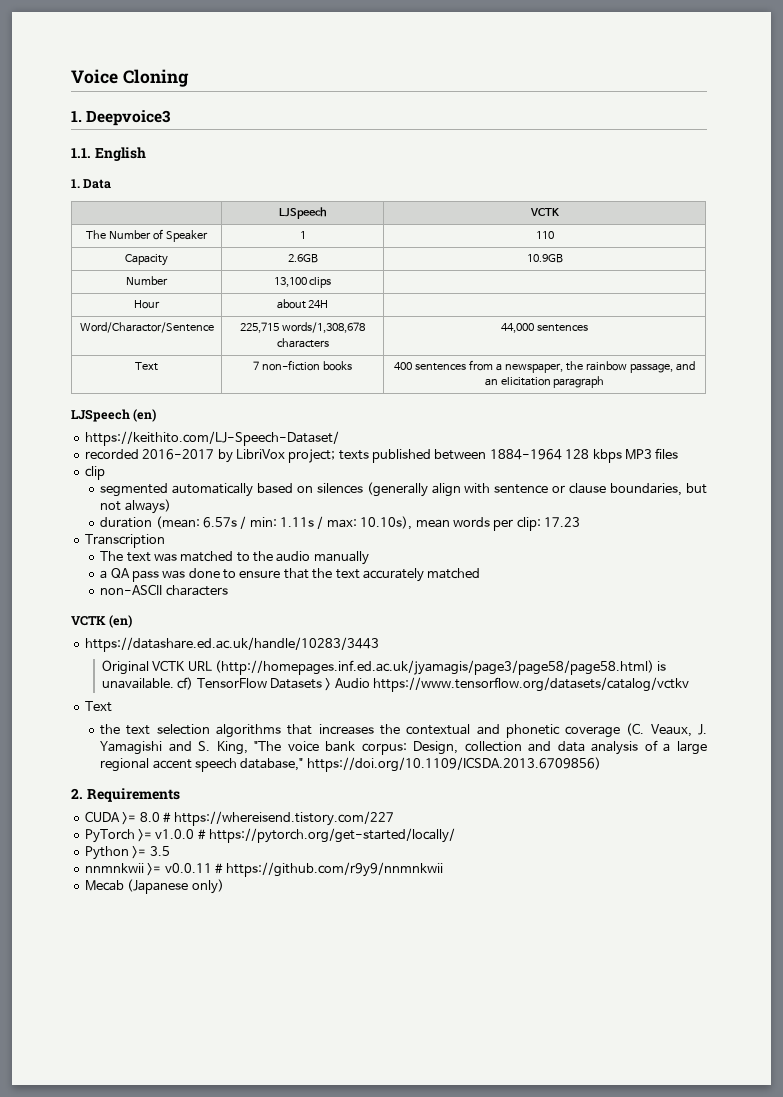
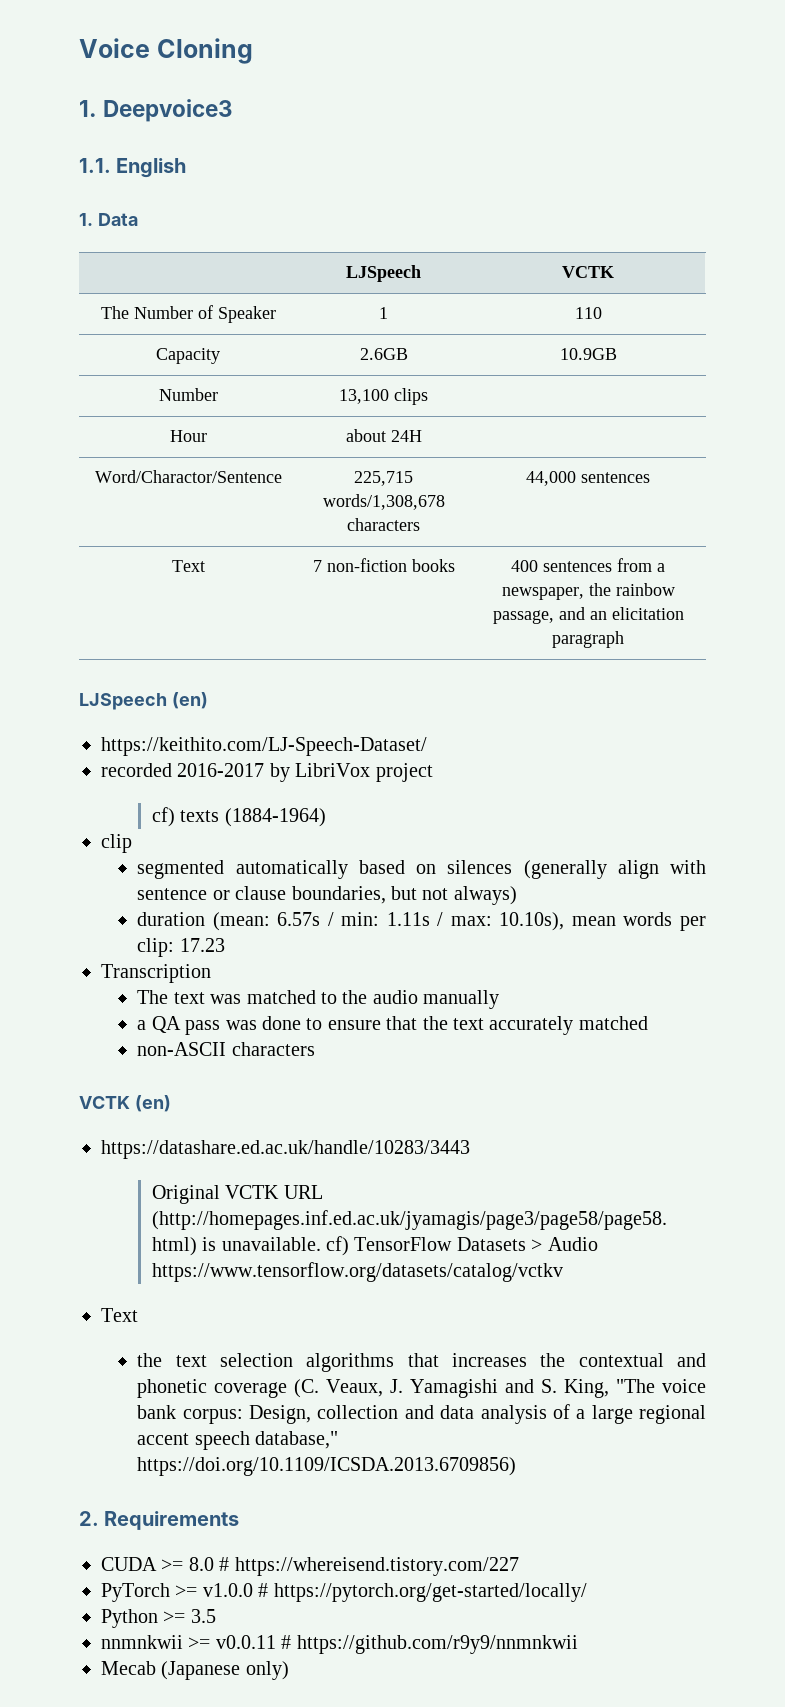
- recorded 2016-2017 by LibriVox project; texts published between 1884-1964 128 kbps MP3 files
+ recorded 2016-2017 by LibriVox project
+ cf) texts (1884-1964)

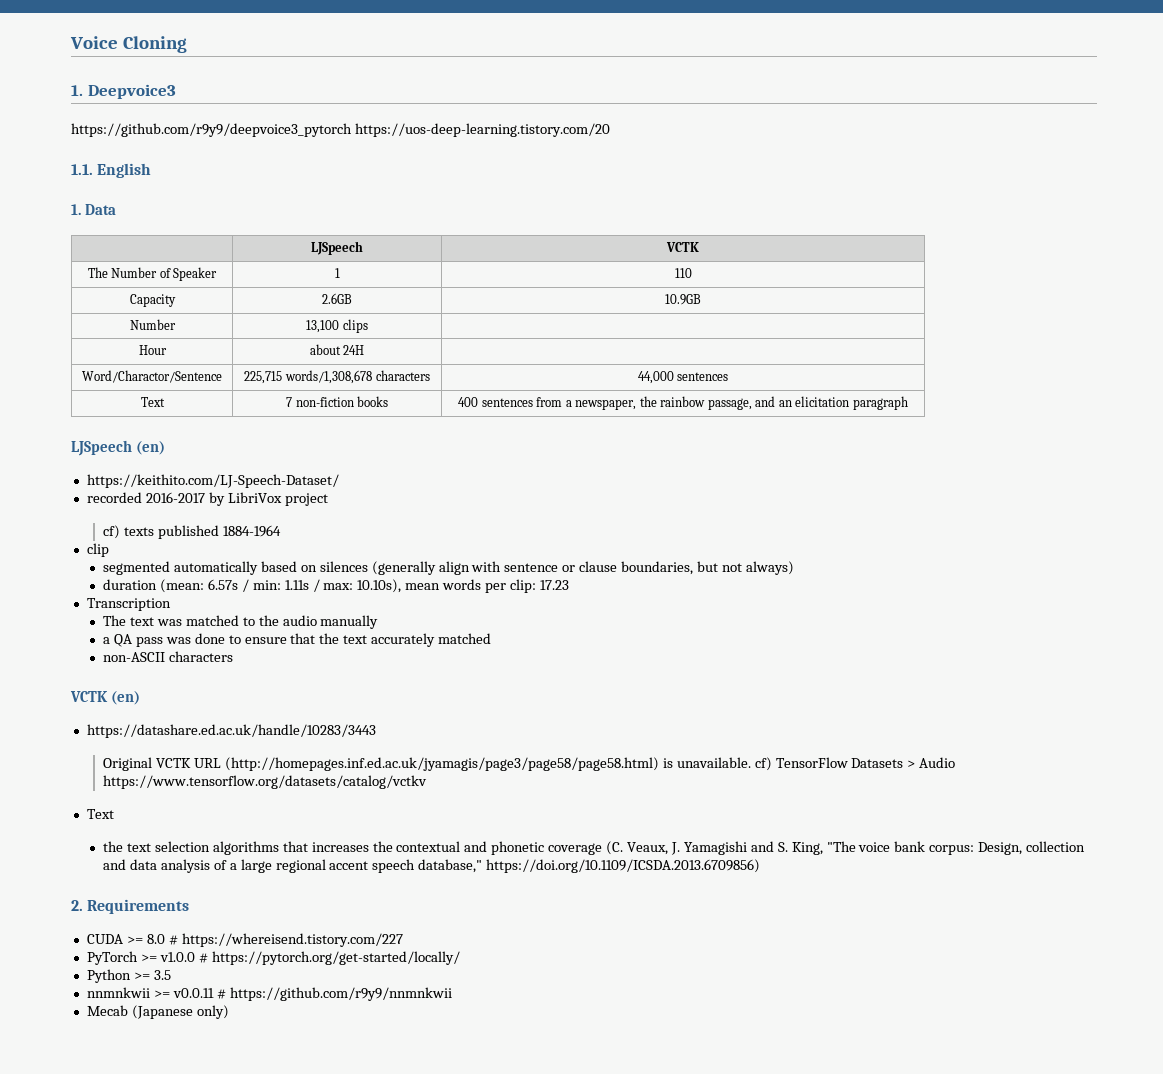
+ https://github.com/r9y9/deepvoice3_pytorch https://uos-deep-learning.tistory.com/20
- cf) texts (1884-1964)
+ cf) texts published 1884-1964

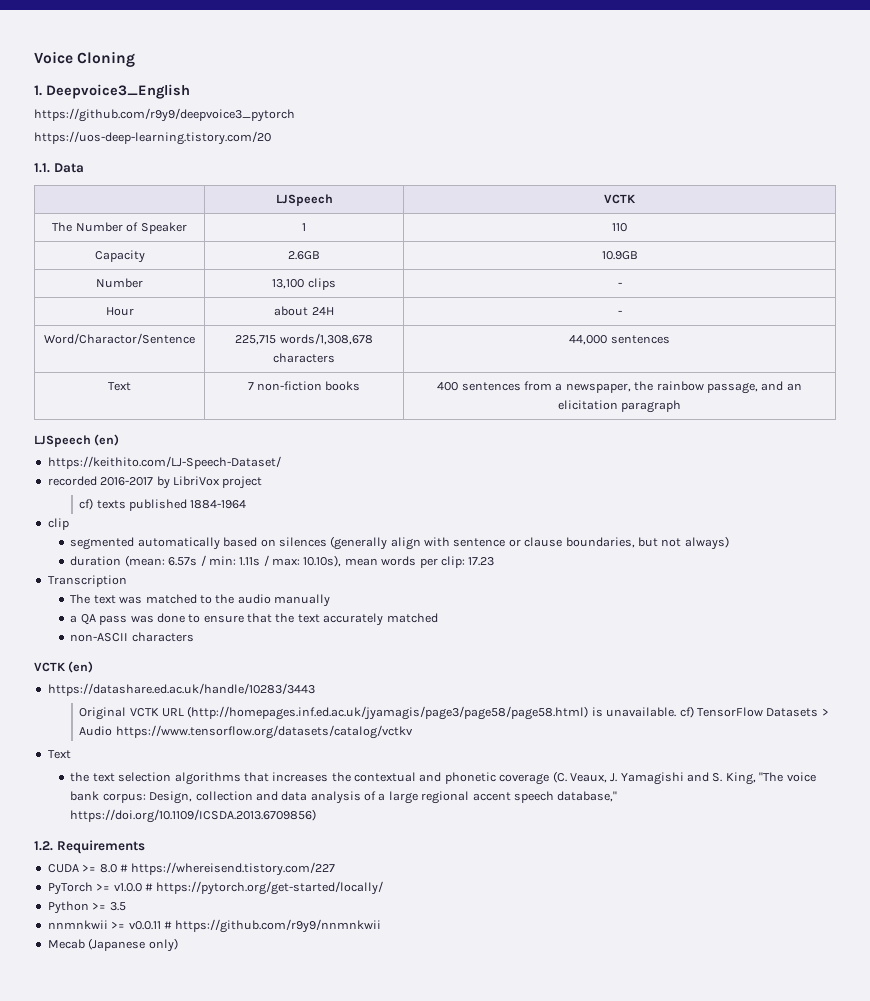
- 1. Deepvoice3
+ 1. Deepvoice3_English
- https://github.com/r9y9/deepvoice3_pytorch https://uos-deep-learning.tistory.com/20
+ https://github.com/r9y9/deepvoice3_pytorch
+ https://uos-deep-learning.tistory.com/20
- 1.1. English
- 1. Data
+ 1.1. Data
- Number | 13,100 clips |
+ Number | 13,100 clips | -
- Hour | about 24H |
+ Hour | about 24H | -
- 2. Requirements
+ 1.2. Requirements

